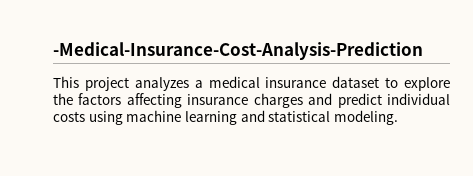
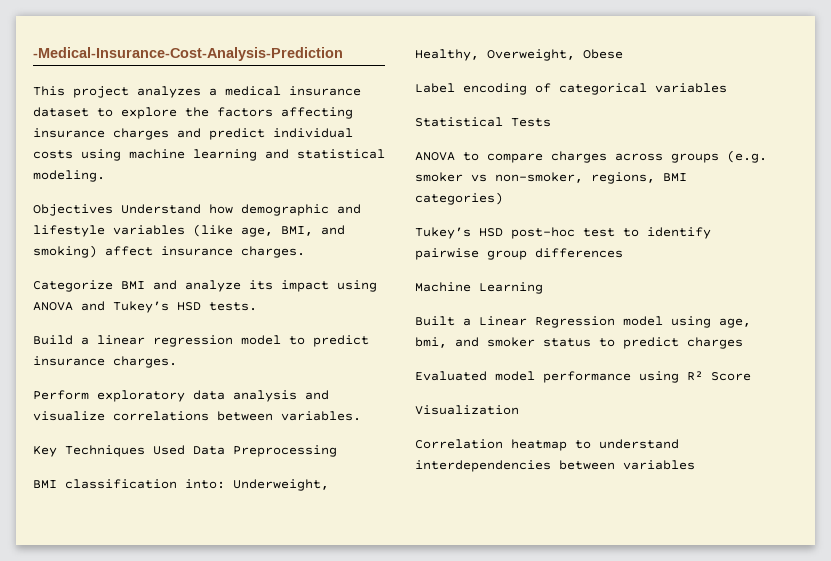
+ Objectives Understand how demographic and lifestyle variables (like age, BMI, and smoking) affect insurance charges.
+ Categorize BMI and analyze its impact using ANOVA and Tukey’s HSD tests.
+ Build a linear regression model to predict insurance charges.
+ Perform exploratory data analysis and visualize correlations between variables.
+ Key Techniques Used Data Preprocessing
+ BMI classification into: Underweight, Healthy, Overweight, Obese
+ Label encoding of categorical variables
+ Statistical Tests
+ ANOVA to compare charges across groups (e.g. smoker vs non-smoker, regions, BMI categories)
+ Tukey’s HSD post-hoc test to identify pairwise group differences
+ Machine Learning
+ Built a Linear Regression model using age, bmi, and smoker status to predict charges
+ Evaluated model performance using R² Score
+ Visualization
+ Correlation heatmap to understand interdependencies between variables

